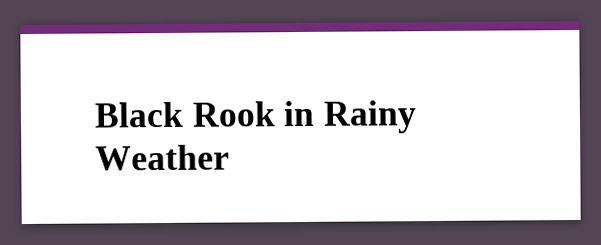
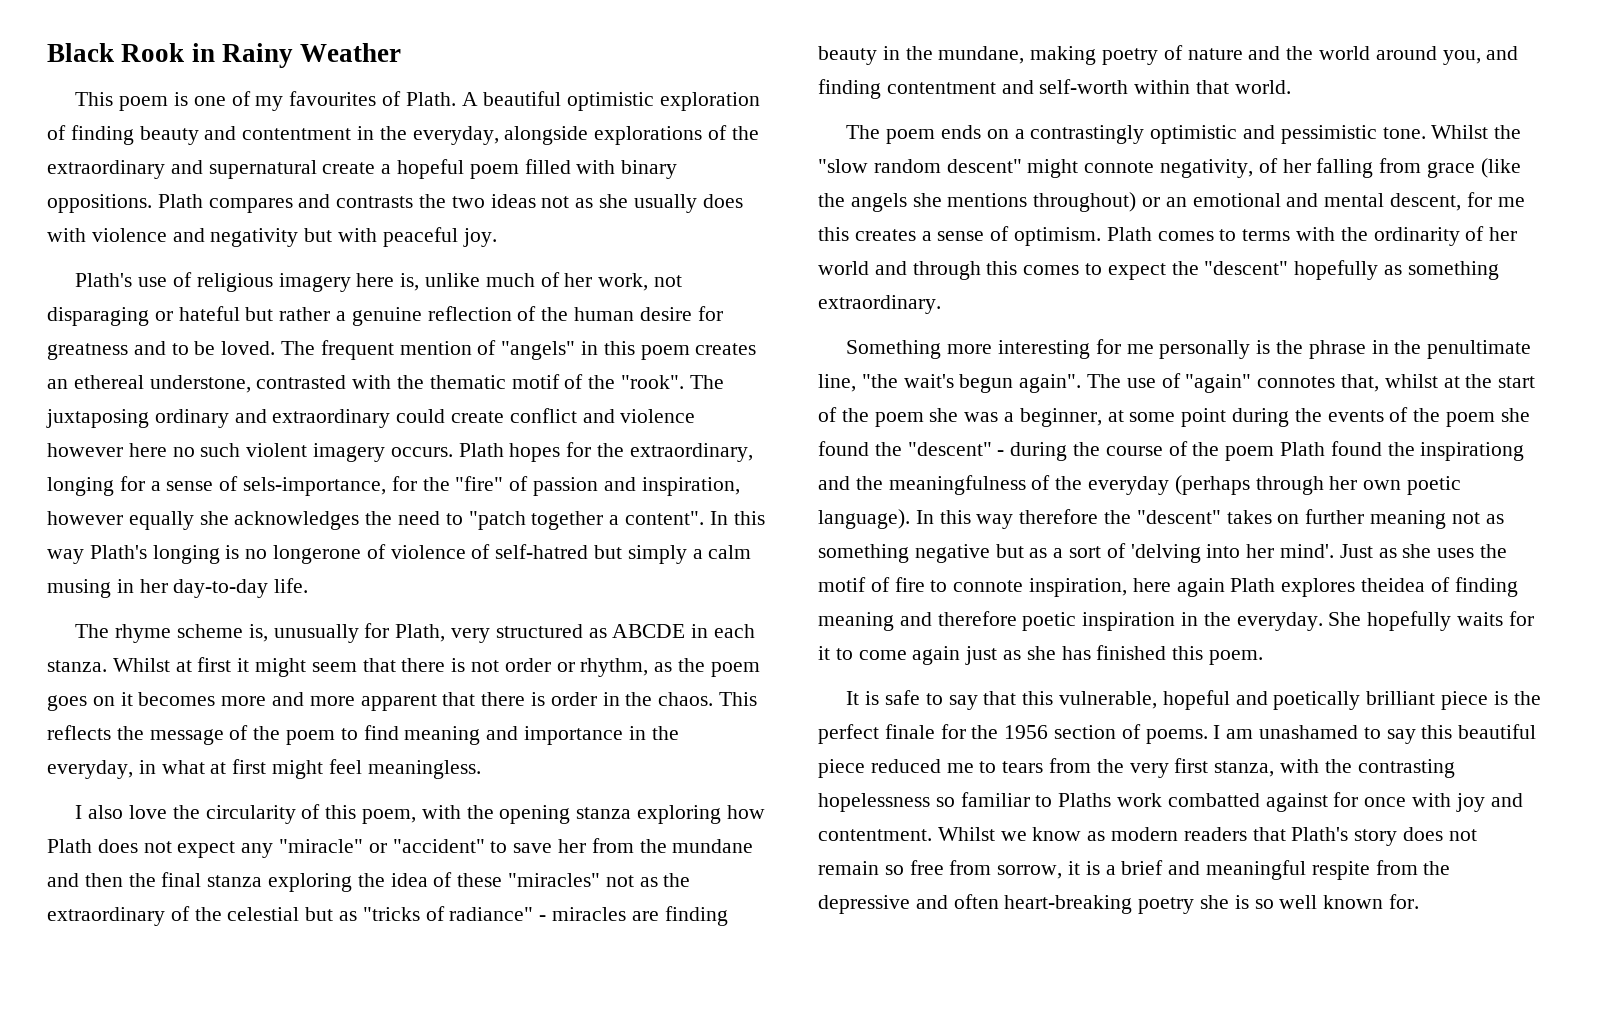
+ This poem is one of my favourites of Plath. A beautiful optimistic exploration of finding beauty and contentment in the everyday, alongside explorations of the extraordinary and supernatural create a hopeful poem filled with binary oppositions. Plath compares and contrasts the two ideas not as she usually does with violence and negativity but with peaceful joy.
+ Plath's use of religious imagery here is, unlike much of her work, not disparaging or hateful but rather a genuine reflection of the human desire for greatness and to be loved. The frequent mention of "angels" in this poem creates an ethereal understone, contrasted with the thematic motif of the "rook". The juxtaposing ordinary and extraordinary could create conflict and violence however here no such violent imagery occurs. Plath hopes for the extraordinary, longing for a sense of sels-importance, for the "fire" of passion and inspiration, however equally she acknowledges the need to "patch together a content". In this way Plath's longing is no longerone of violence of self-hatred but simply a calm musing in her day-to-day life.
+ The rhyme scheme is, unusually for Plath, very structured as ABCDE in each stanza. Whilst at first it might seem that there is not order or rhythm, as the poem goes on it becomes more and more apparent that there is order in the chaos. This reflects the message of the poem to find meaning and importance in the everyday, in what at first might feel meaningless.
+ I also love the circularity of this poem, with the opening stanza exploring how Plath does not expect any "miracle" or "accident" to save her from the mundane and then the final stanza exploring the idea of these "miracles" not as the extraordinary of the celestial but as "tricks of radiance" - miracles are finding beauty in the mundane, making poetry of nature and the world around you, and finding contentment and self-worth within that world.
+ The poem ends on a contrastingly optimistic and pessimistic tone. Whilst the "slow random descent" might connote negativity, of her falling from grace (like the angels she mentions throughout) or an emotional and mental descent, for me this creates a sense of optimism. Plath comes to terms with the ordinarity of her world and through this comes to expect the "descent" hopefully as something extraordinary.
+ Something more interesting for me personally is the phrase in the penultimate line, "the wait's begun again". The use of "again" connotes that, whilst at the start of the poem she was a beginner, at some point during the events of the poem she found the "descent" - during the course of the poem Plath found the inspirationg and the meaningfulness of the everyday (perhaps through her own poetic language). In this way therefore the "descent" takes on further meaning not as something negative but as a sort of 'delving into her mind'. Just as she uses the motif of fire to connote inspiration, here again Plath explores theidea of finding meaning and therefore poetic inspiration in the everyday. She hopefully waits for it to come again just as she has finished this poem.
+ It is safe to say that this vulnerable, hopeful and poetically brilliant piece is the perfect finale for the 1956 section of poems. I am unashamed to say this beautiful piece reduced me to tears from the very first stanza, with the contrasting hopelessness so familiar to Plaths work combatted against for once with joy and contentment. Whilst we know as modern readers that Plath's story does not remain so free from sorrow, it is a brief and meaningful respite from the depressive and often heart-breaking poetry she is so well known for.

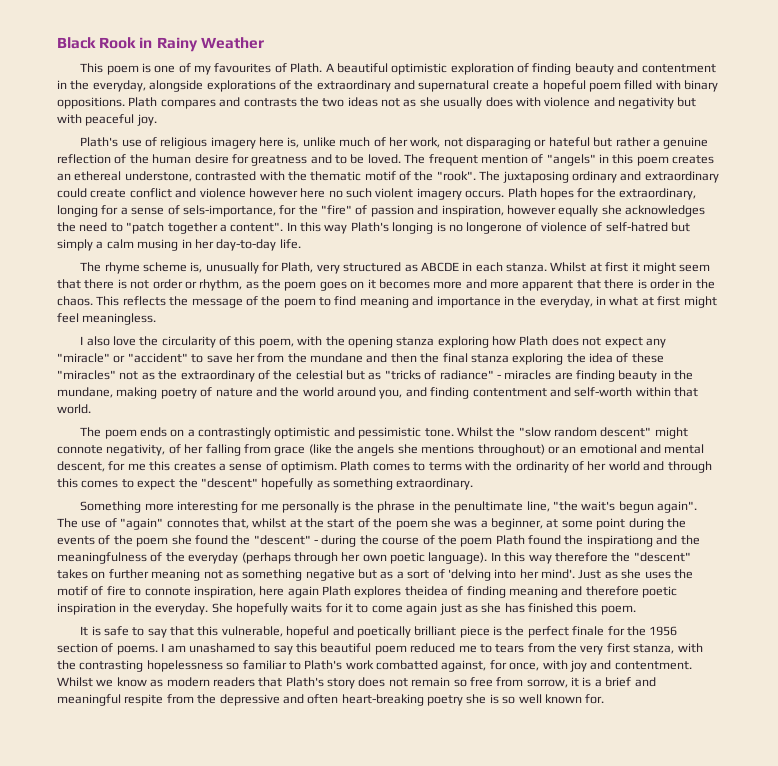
- I am unashamed to say this beautiful piece reduced me to tears from the very first stanza, with the contrasting hopelessness so familiar to Plaths work combatted against for once with joy and contentment.
+ I am unashamed to say this beautiful poem reduced me to tears from the very first stanza, with the contrasting hopelessness so familiar to Plath's work combatted against, for once, with joy and contentment.

